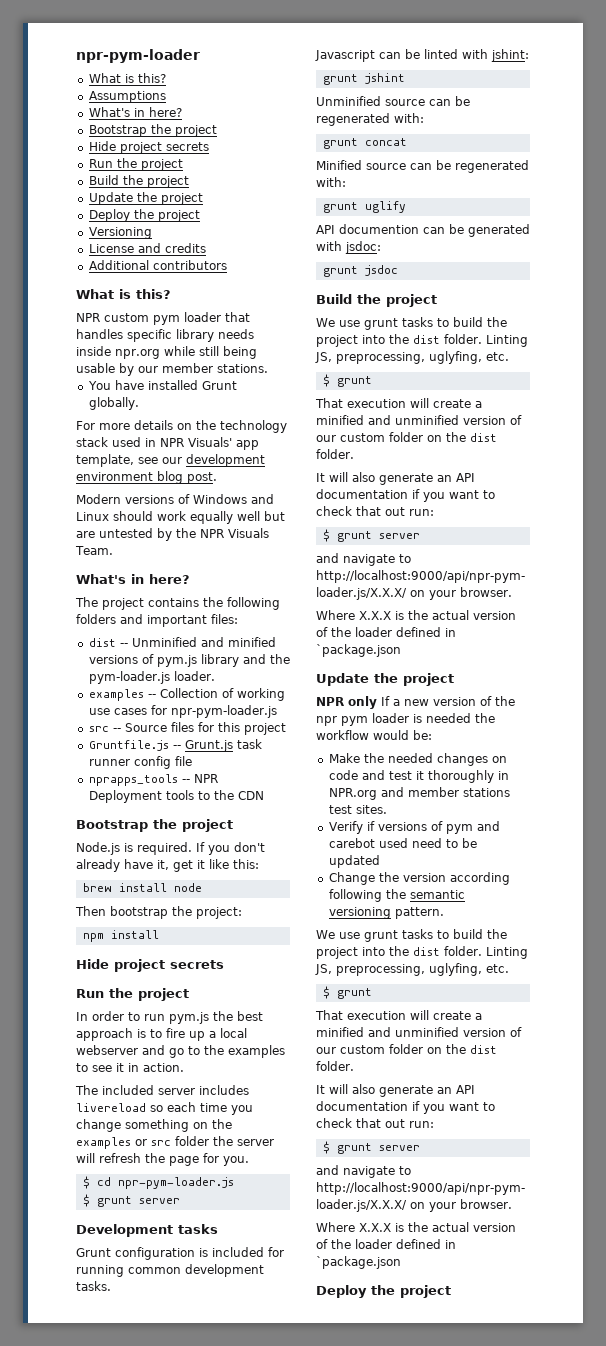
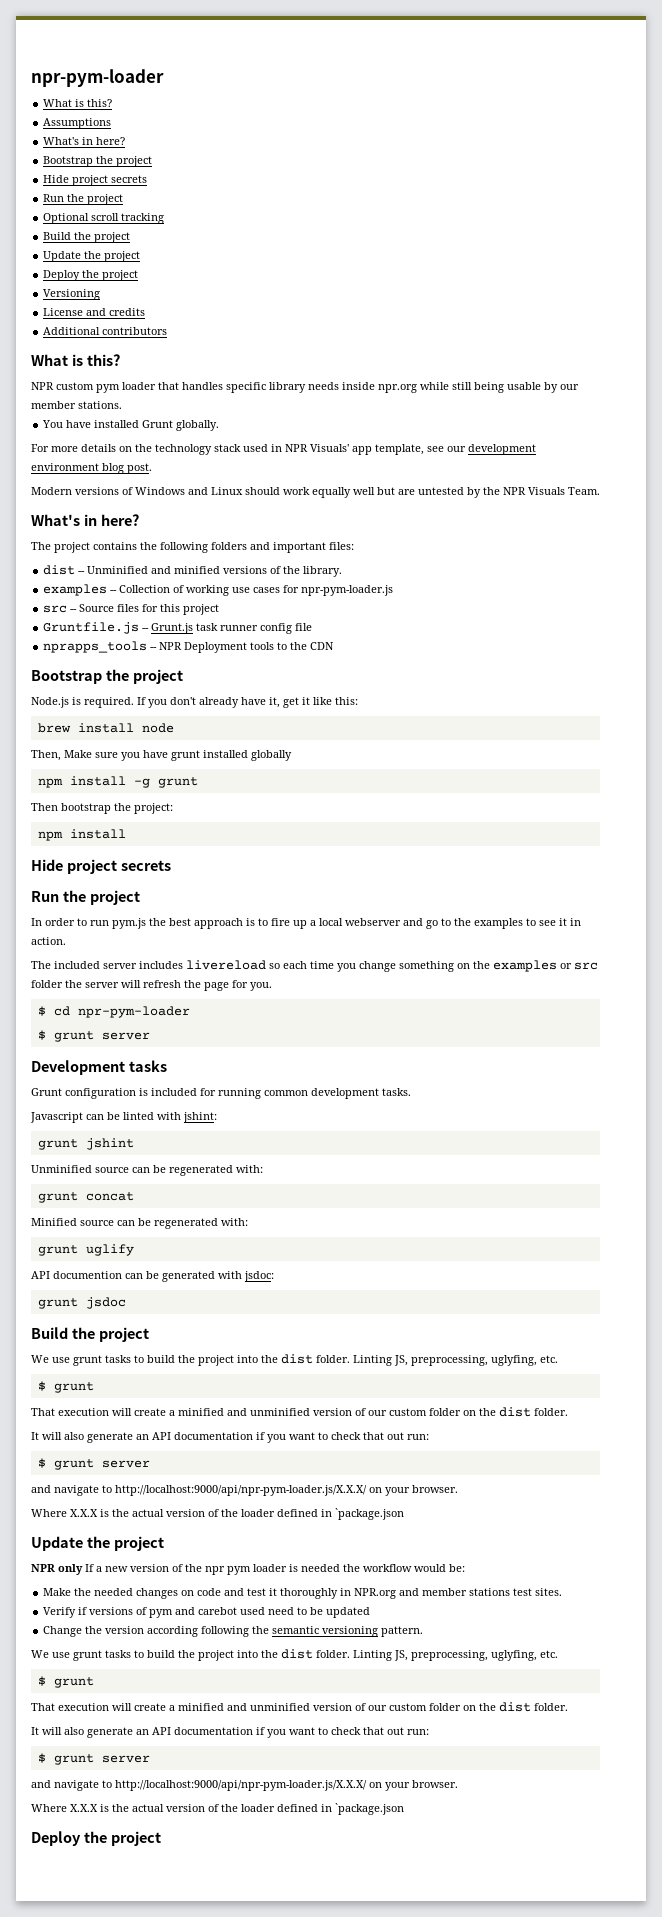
+ Optional scroll tracking
- dist -- Unminified and minified versions of pym.js library and the pym-loader.js loader.
+ dist -- Unminified and minified versions of the library.
+ Then, Make sure you have grunt installed globally
+ npm install -g grunt
- $ cd npr-pym-loader.js
+ $ cd npr-pym-loader

